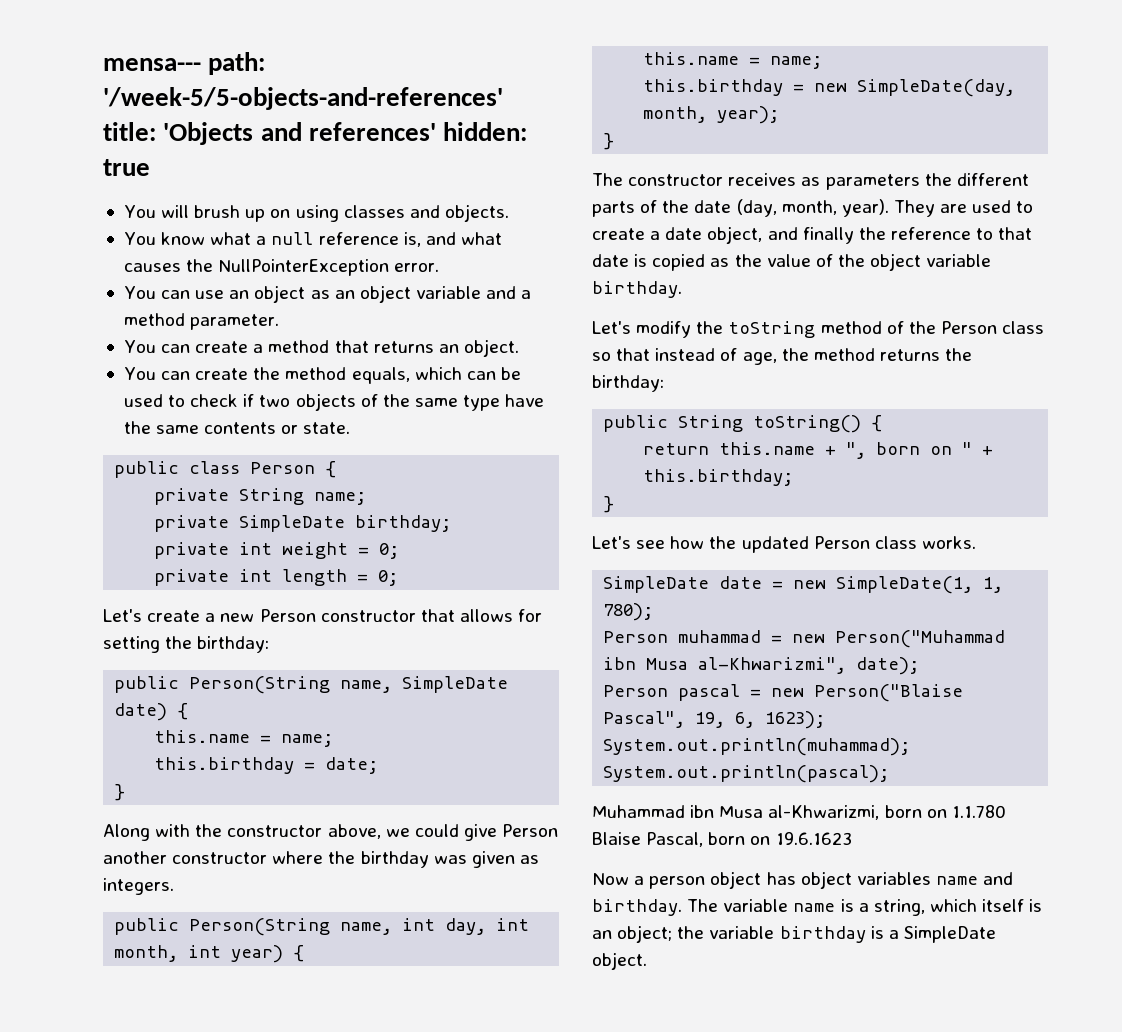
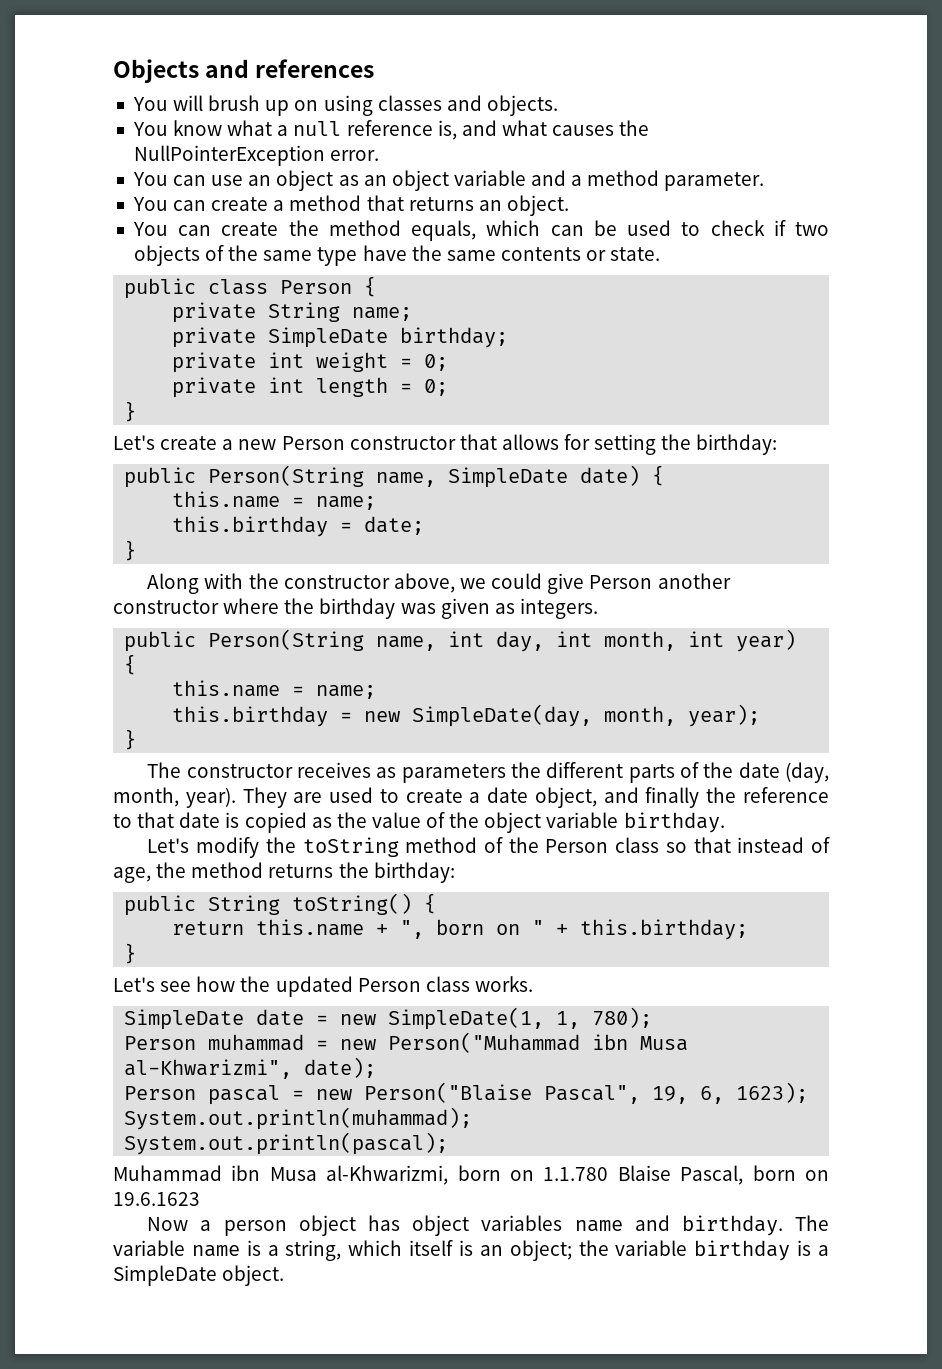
- mensa--- path: '/week-5/5-objects-and-references' title: 'Objects and references' hidden: true
+ Objects and references
  private int length = 0;
+ }

